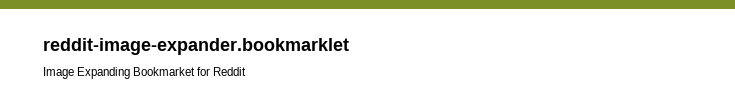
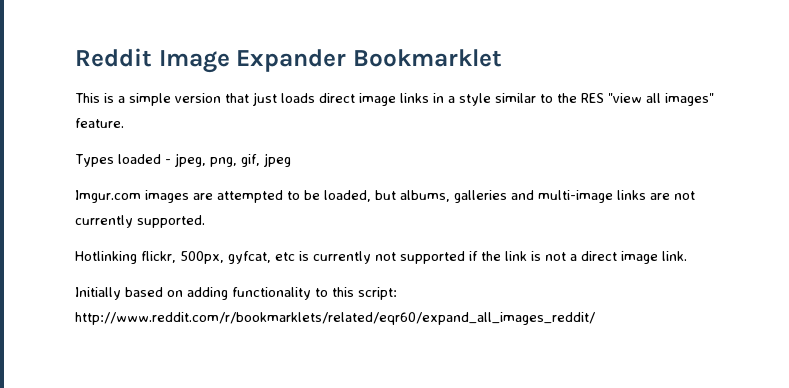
- reddit-image-expander.bookmarklet
- Image Expanding Bookmarket for Reddit
+ Reddit Image Expander Bookmarklet
+ This is a simple version that just loads direct image links in a style similar to the RES "view all images" feature.
+ Types loaded - jpeg, png, gif, jpeg
+ Imgur.com images are attempted to be loaded, but albums, galleries and multi-image links are not currently supported.
+ Hotlinking flickr, 500px, gyfcat, etc is currently not supported if the link is not a direct image link.
+ Initially based on adding functionality to this script: http://www.reddit.com/r/bookmarklets/related/eqr60/expand_all_images_reddit/

